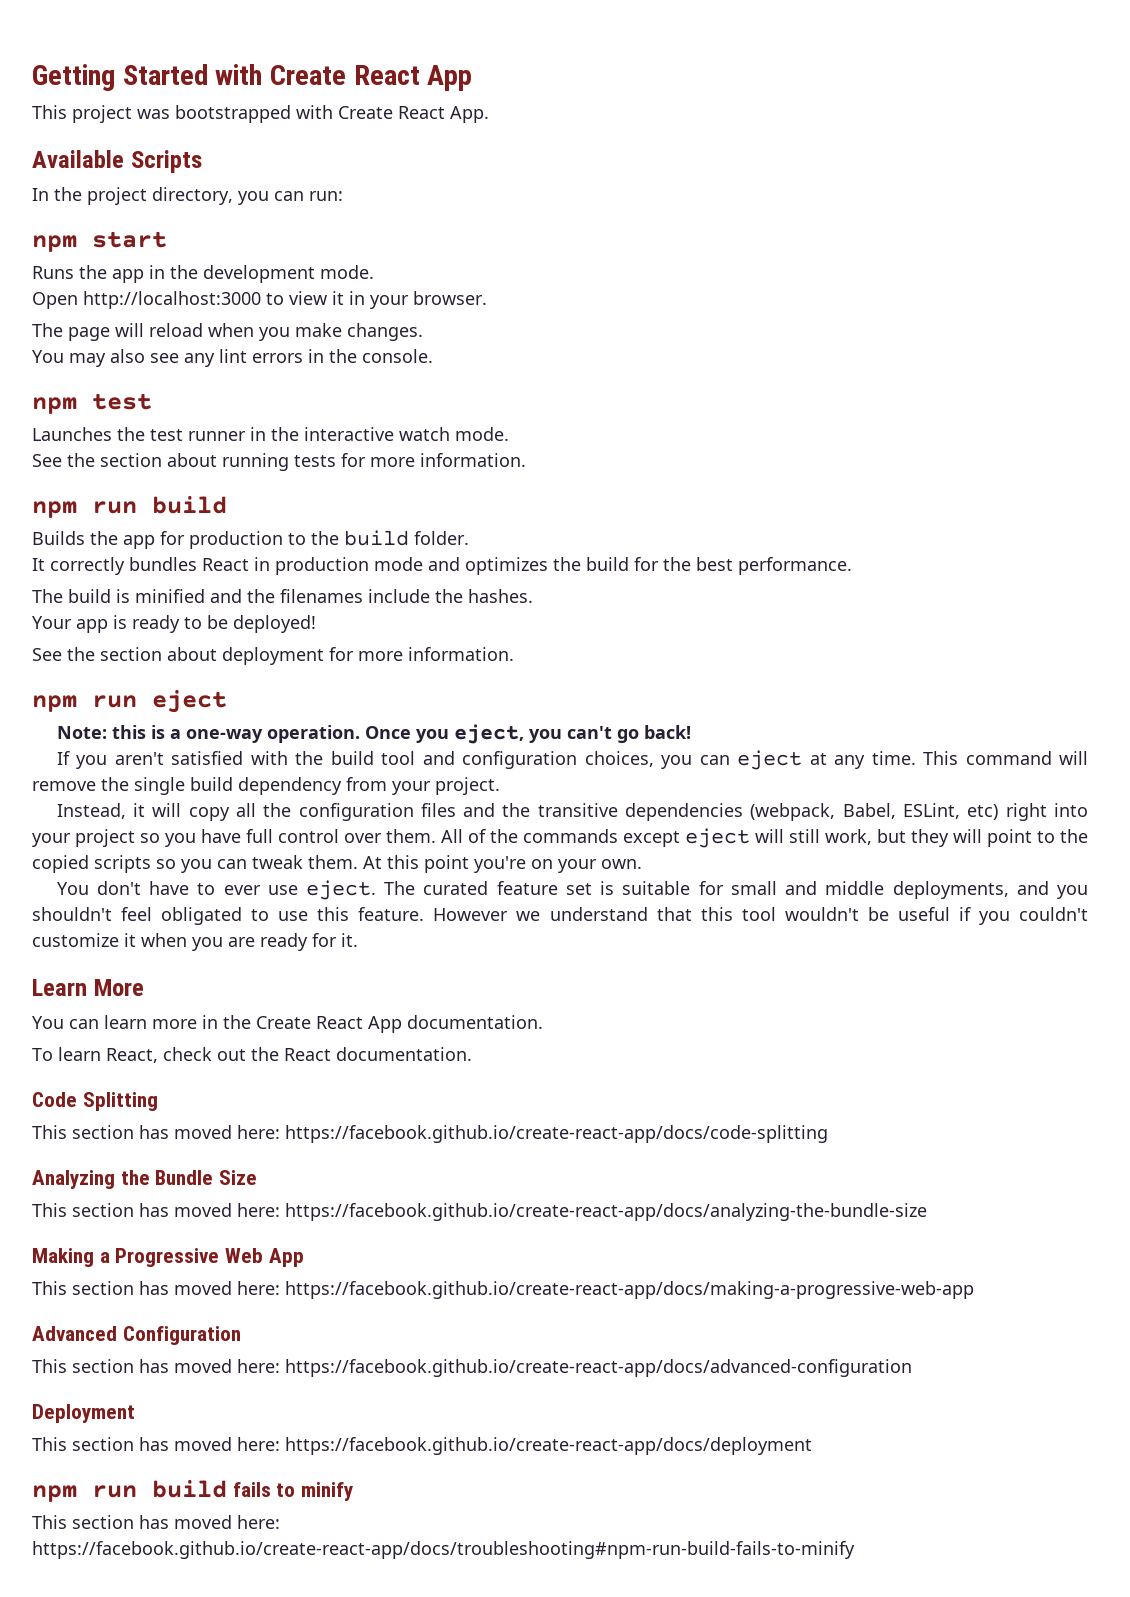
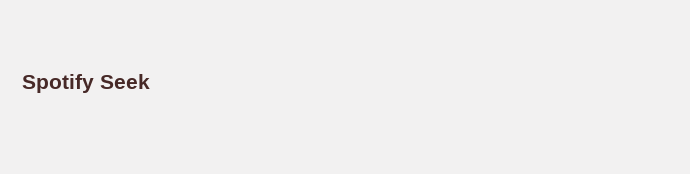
- Getting Started with Create React App
- This project was bootstrapped with Create React App.
- Available Scripts
- In the project directory, you can run:
- npm start
- Runs the app in the development mode.
- Open http://localhost:3000 to view it in your browser.
- The page will reload when you make changes.
- You may also see any lint errors in the console.
- npm test
- Launches the test runner in the interactive watch mode.
- See the section about running tests for more information.
- npm run build
- Builds the app for production to the build folder.
- It correctly bundles React in production mode and optimizes the build for the best performance.
- The build is minified and the filenames include the hashes.
- Your app is ready to be deployed!
- See the section about deployment for more information.
- npm run eject
- Note: this is a one-way operation. Once you eject, you can't go back!
- If you aren't satisfied with the build tool and configuration choices, you can eject at any time. This command will remove the single build dependency from your project.
- Instead, it will copy all the configuration files and the transitive dependencies (webpack, Babel, ESLint, etc) right into your project so you have full control over them. All of the commands except eject will still work, but they will point to the copied scripts so you can tweak them. At this point you're on your own.
- You don't have to ever use eject. The curated feature set is suitable for small and middle deployments, and you shouldn't feel obligated to use this feature. However we understand that this tool wouldn't be useful if you couldn't customize it when you are ready for it.
- Learn More
- You can learn more in the Create React App documentation.
- To learn React, check out the React documentation.
- Code Splitting
- This section has moved here: https://facebook.github.io/create-react-app/docs/code-splitting
- Analyzing the Bundle Size
- This section has moved here: https://facebook.github.io/create-react-app/docs/analyzing-the-bundle-size
- Making a Progressive Web App
- This section has moved here: https://facebook.github.io/create-react-app/docs/making-a-progressive-web-app
- Advanced Configuration
- This section has moved here: https://facebook.github.io/create-react-app/docs/advanced-configuration
- Deployment
- This section has moved here: https://facebook.github.io/create-react-app/docs/deployment
- npm run build fails to minify
- This section has moved here: https://facebook.github.io/create-react-app/docs/troubleshooting#npm-run-build-fails-to-minify
+ Spotify Seek

